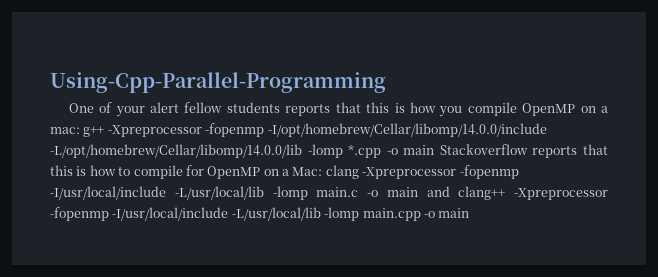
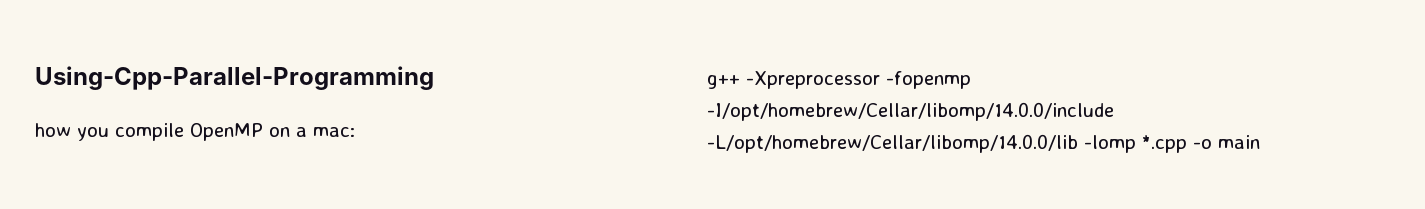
- One of your alert fellow students reports that this is how you compile OpenMP on a mac: g++ -Xpreprocessor -fopenmp -I/opt/homebrew/Cellar/libomp/14.0.0/include -L/opt/homebrew/Cellar/libomp/14.0.0/lib -lomp *.cpp -o main Stackoverflow reports that this is how to compile for OpenMP on a Mac: clang -Xpreprocessor -fopenmp -I/usr/local/include -L/usr/local/lib -lomp main.c -o main and clang++ -Xpreprocessor -fopenmp -I/usr/local/include -L/usr/local/lib -lomp main.cpp -o main
+ how you compile OpenMP on a mac:
+ g++ -Xpreprocessor -fopenmp -I/opt/homebrew/Cellar/libomp/14.0.0/include -L/opt/homebrew/Cellar/libomp/14.0.0/lib -lomp *.cpp -o main

